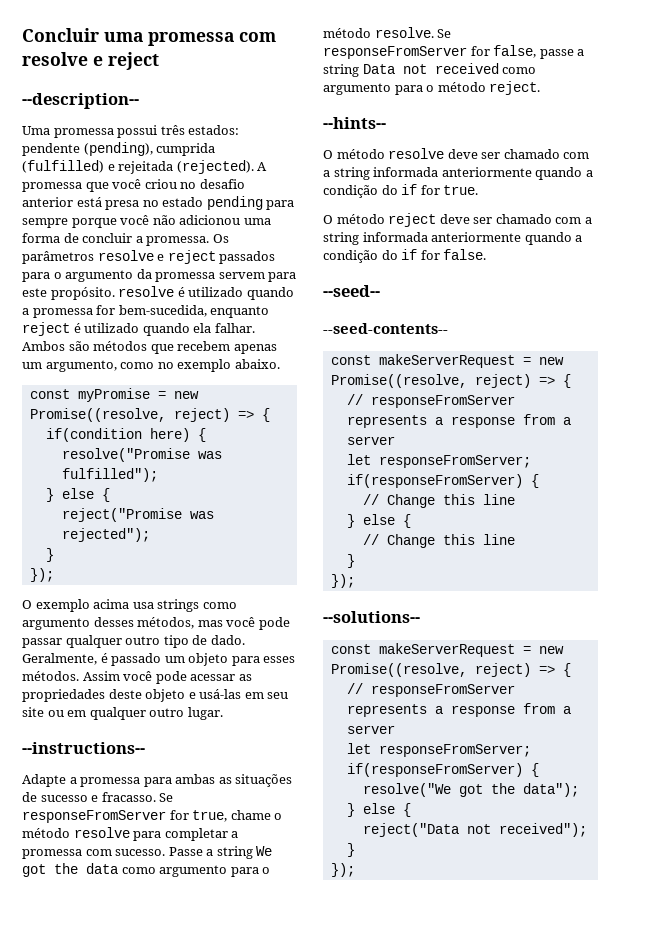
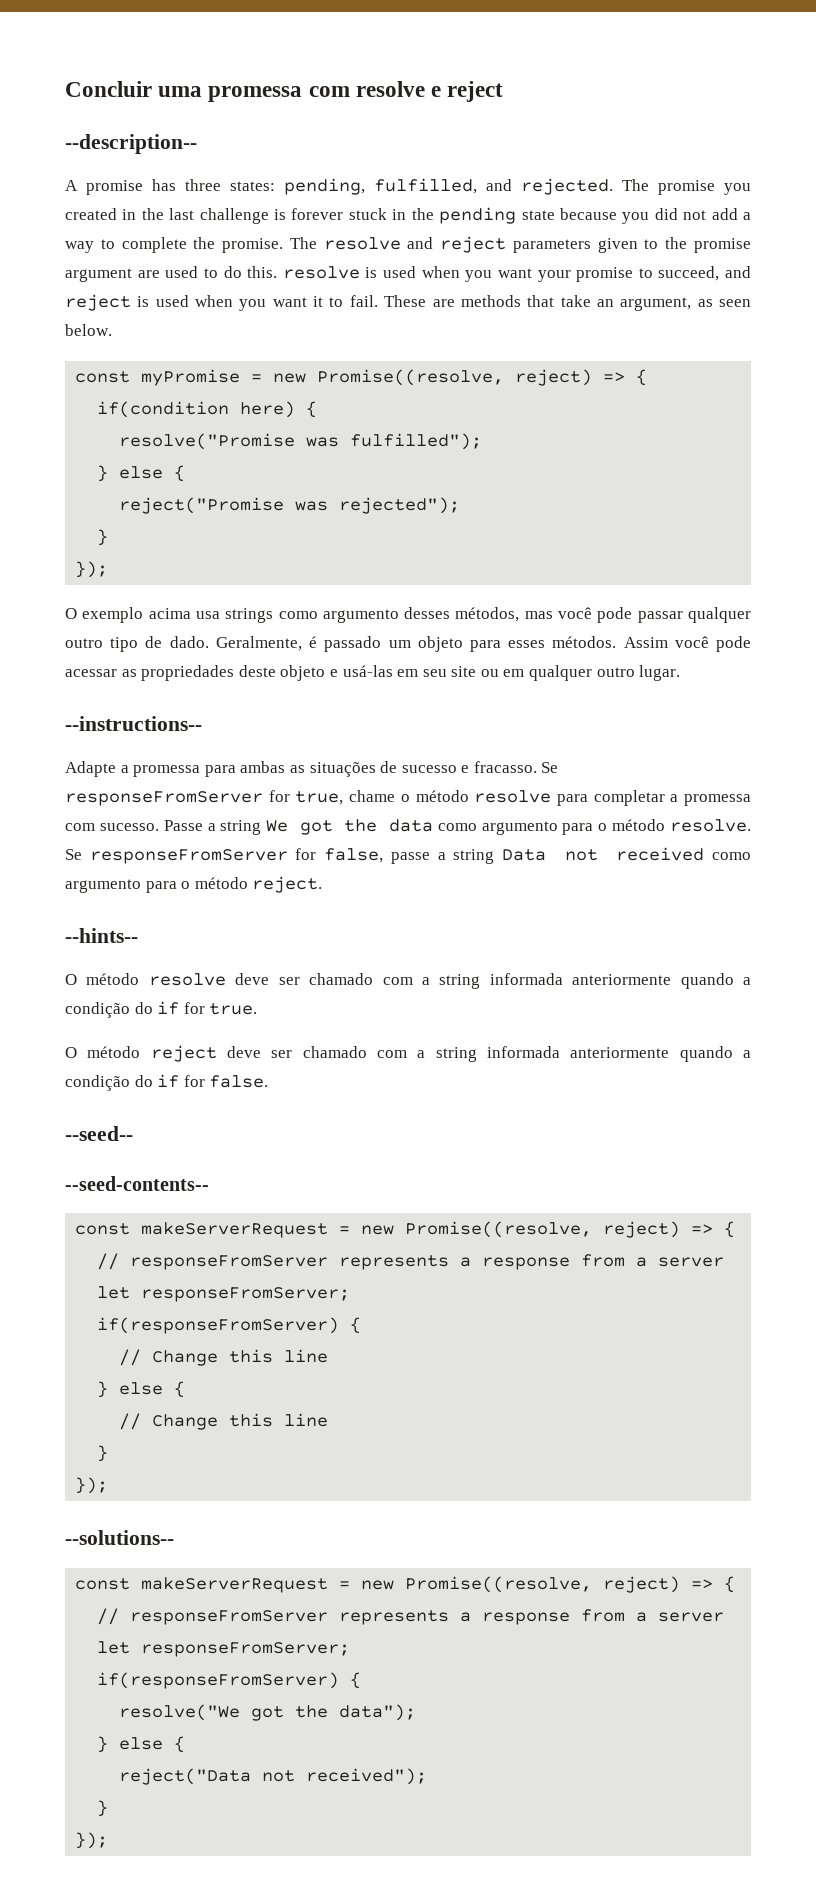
- Uma promessa possui três estados: pendente (pending), cumprida (fulfilled) e rejeitada (rejected). A promessa que você criou no desafio anterior está presa no estado pending para sempre porque você não adicionou uma forma de concluir a promessa. Os parâmetros resolve e reject passados para o argumento da promessa servem para este propósito. resolve é utilizado quando a promessa for bem-sucedida, enquanto reject é utilizado quando ela falhar. Ambos são métodos que recebem apenas um argumento, como no exemplo abaixo.
+ A promise has three states: pending, fulfilled, and rejected. The promise you created in the last challenge is forever stuck in the pending state because you did not add a way to complete the promise. The resolve and reject parameters given to the promise argument are used to do this. resolve is used when you want your promise to succeed, and reject is used when you want it to fail. These are methods that take an argument, as seen below.

